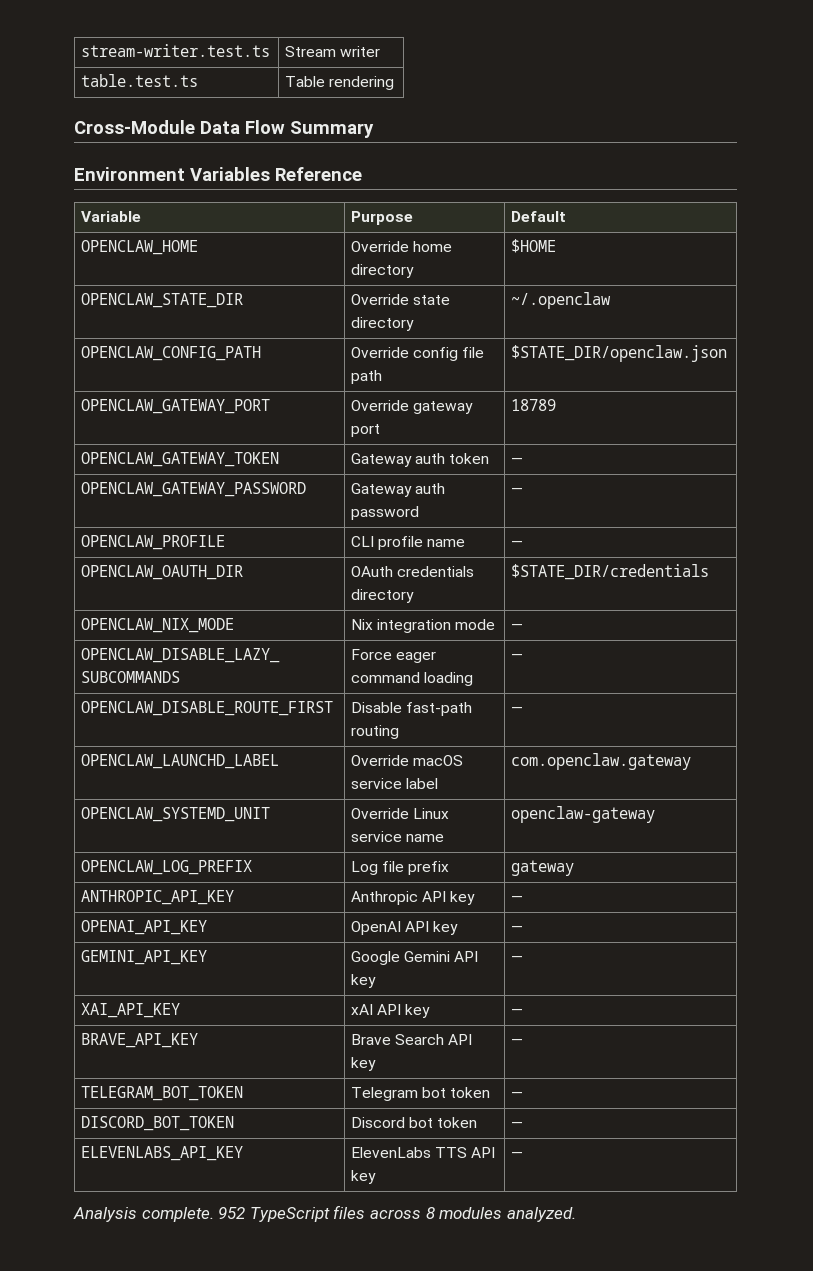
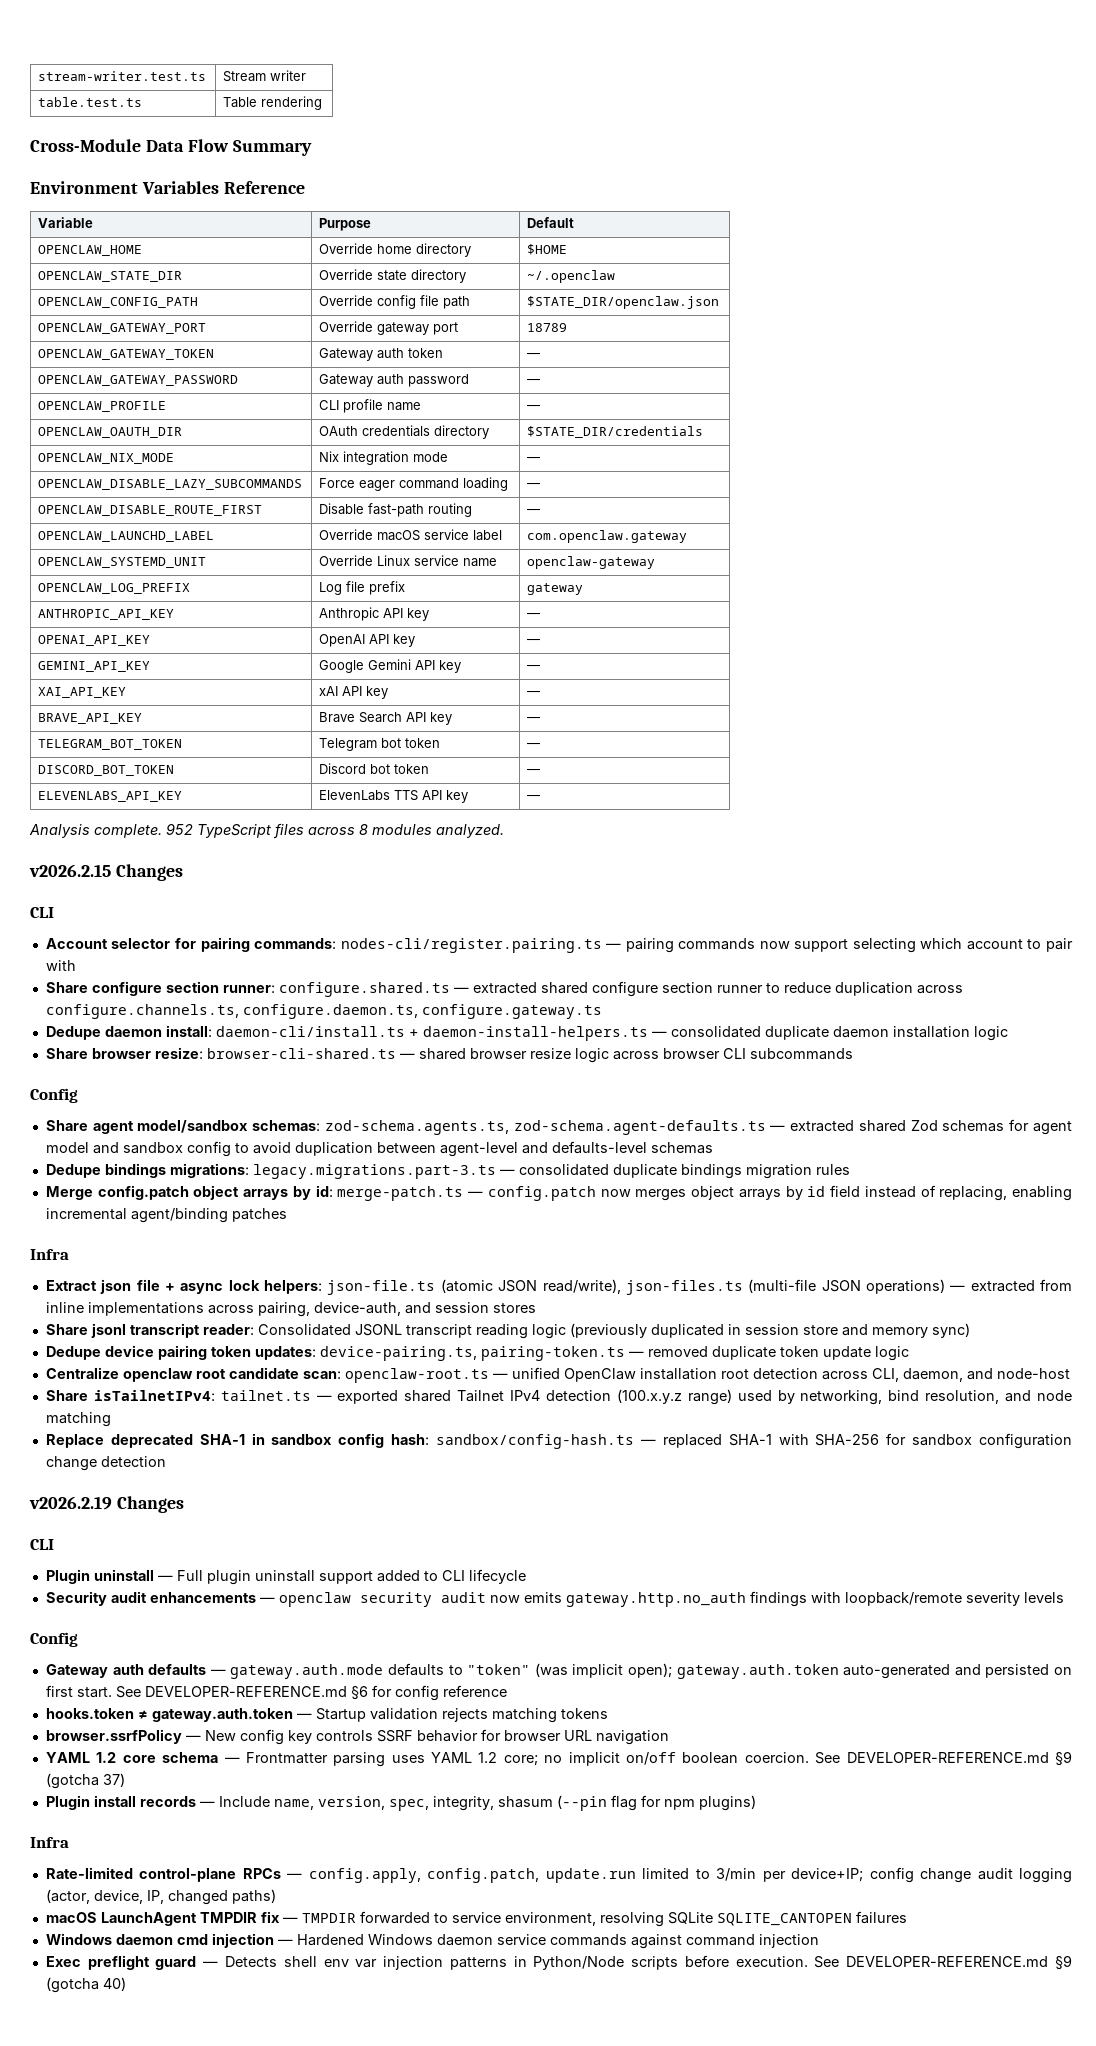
+ v2026.2.15 Changes
+ CLI
+ Account selector for pairing commands: nodes-cli/register.pairing.ts — pairing commands now support selecting which account to pair with
+ Share configure section runner: configure.shared.ts — extracted shared configure section runner to reduce duplication across configure.channels.ts, configure.daemon.ts, configure.gateway.ts
+ Dedupe daemon install: daemon-cli/install.ts + daemon-install-helpers.ts — consolidated duplicate daemon installation logic
+ Share browser resize: browser-cli-shared.ts — shared browser resize logic across browser CLI subcommands
+ Config
+ Share agent model/sandbox schemas: zod-schema.agents.ts, zod-schema.agent-defaults.ts — extracted shared Zod schemas for agent model and sandbox config to avoid duplication between agent-level and defaults-level schemas
+ Dedupe bindings migrations: legacy.migrations.part-3.ts — consolidated duplicate bindings migration rules
+ Merge config.patch object arrays by id: merge-patch.ts — config.patch now merges object arrays by id field instead of replacing, enabling incremental agent/binding patches
+ Infra
+ Extract json file + async lock helpers: json-file.ts (atomic JSON read/write), json-files.ts (multi-file JSON operations) — extracted from inline implementations across pairing, device-auth, and session stores
+ Share jsonl transcript reader: Consolidated JSONL transcript reading logic (previously duplicated in session store and memory sync)
+ Dedupe device pairing token updates: device-pairing.ts, pairing-token.ts — removed duplicate token update logic
+ Centralize openclaw root candidate scan: openclaw-root.ts — unified OpenClaw installation root detection across CLI, daemon, and node-host
+ Share isTailnetIPv4: tailnet.ts — exported shared Tailnet IPv4 detection (100.x.y.z range) used by networking, bind resolution, and node matching
+ Replace deprecated SHA-1 in sandbox config hash: sandbox/config-hash.ts — replaced SHA-1 with SHA-256 for sandbox configuration change detection
+ v2026.2.19 Changes
+ CLI
+ Plugin uninstall — Full plugin uninstall support added to CLI lifecycle
+ Security audit enhancements — openclaw security audit now emits gateway.http.no_auth findings with loopback/remote severity levels
+ Config
+ Gateway auth defaults — gateway.auth.mode defaults to "token" (was implicit open); gateway.auth.token auto-generated and persisted on first start. See DEVELOPER-REFERENCE.md §6 for config reference
+ hooks.token ≠ gateway.auth.token — Startup validation rejects matching tokens
+ browser.ssrfPolicy — New config key controls SSRF behavior for browser URL navigation
+ YAML 1.2 core schema — Frontmatter parsing uses YAML 1.2 core; no implicit on/off boolean coercion. See DEVELOPER-REFERENCE.md §9 (gotcha 37)
+ Plugin install records — Include name, version, spec, integrity, shasum (--pin flag for npm plugins)
+ Infra
+ Rate-limited control-plane RPCs — config.apply, config.patch, update.run limited to 3/min per device+IP; config change audit logging (actor, device, IP, changed paths)
+ macOS LaunchAgent TMPDIR fix — TMPDIR forwarded to service environment, resolving SQLite SQLITE_CANTOPEN failures
+ Windows daemon cmd injection — Hardened Windows daemon service commands against command injection
+ Exec preflight guard — Detects shell env var injection patterns in Python/Node scripts before execution. See DEVELOPER-REFERENCE.md §9 (gotcha 40)

